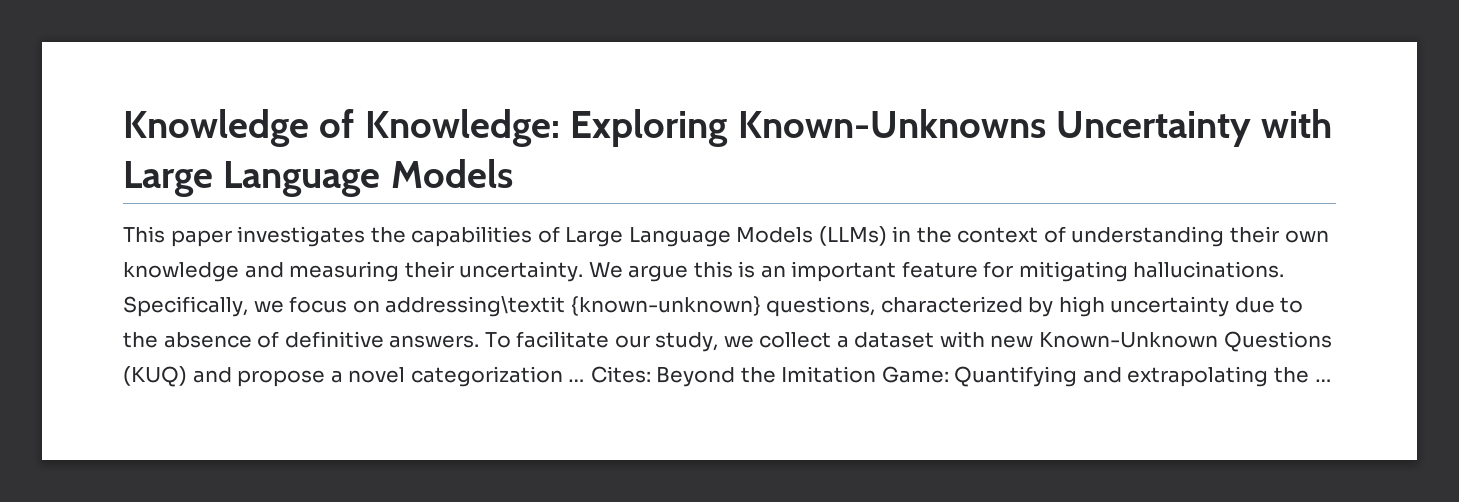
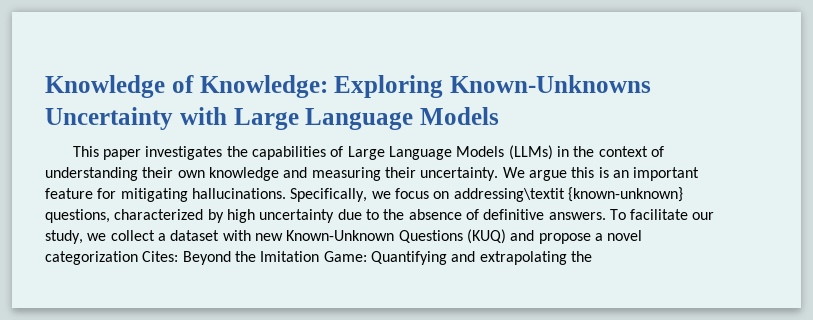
- To facilitate our study, we collect a dataset with new Known-Unknown Questions (KUQ) and propose a novel categorization … Cites: Beyond the Imitation Game: Quantifying and extrapolating the …
+ To facilitate our study, we collect a dataset with new Known-Unknown Questions (KUQ) and propose a novel categorization Cites: Beyond the Imitation Game: Quantifying and extrapolating the

